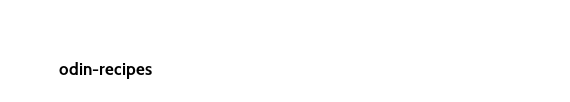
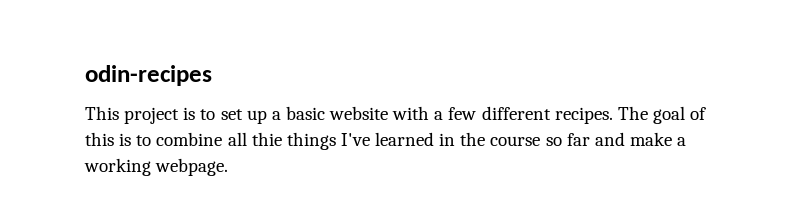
+ This project is to set up a basic website with a few different recipes. The goal of this is to combine all thie things I've learned in the course so far and make a working webpage.

